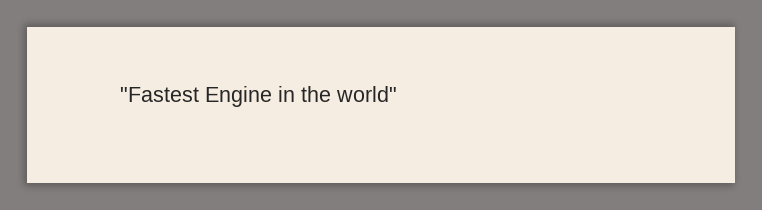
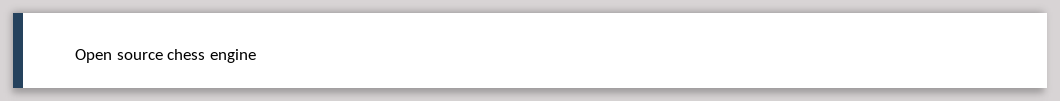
- "Fastest Engine in the world"
+ Open source chess engine

